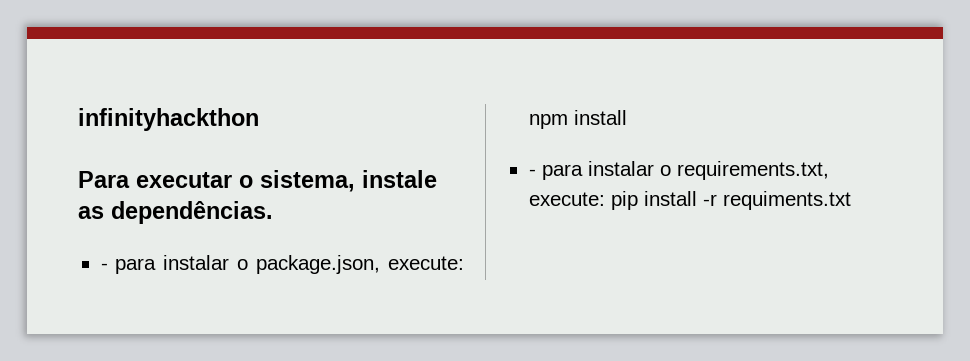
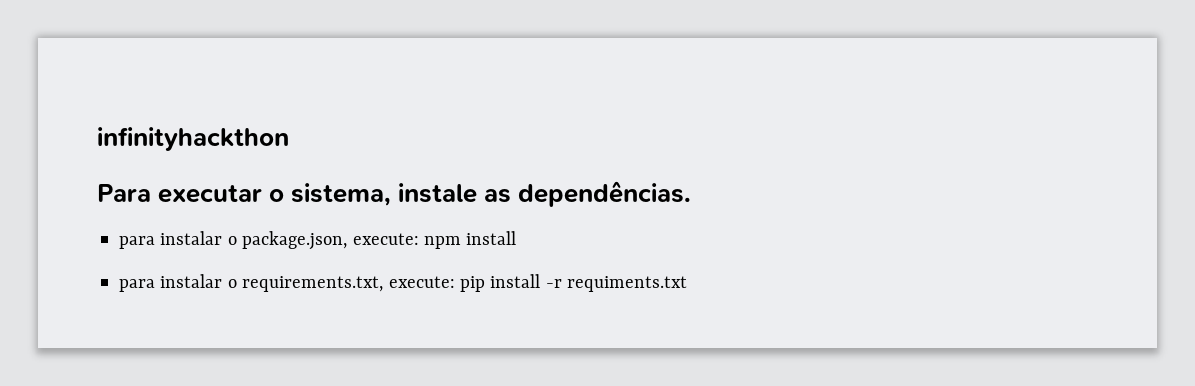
- - para instalar o package.json, execute: npm install
+ para instalar o package.json, execute: npm install
- - para instalar o requirements.txt, execute: pip install -r requiments.txt
+ para instalar o requirements.txt, execute: pip install -r requiments.txt

